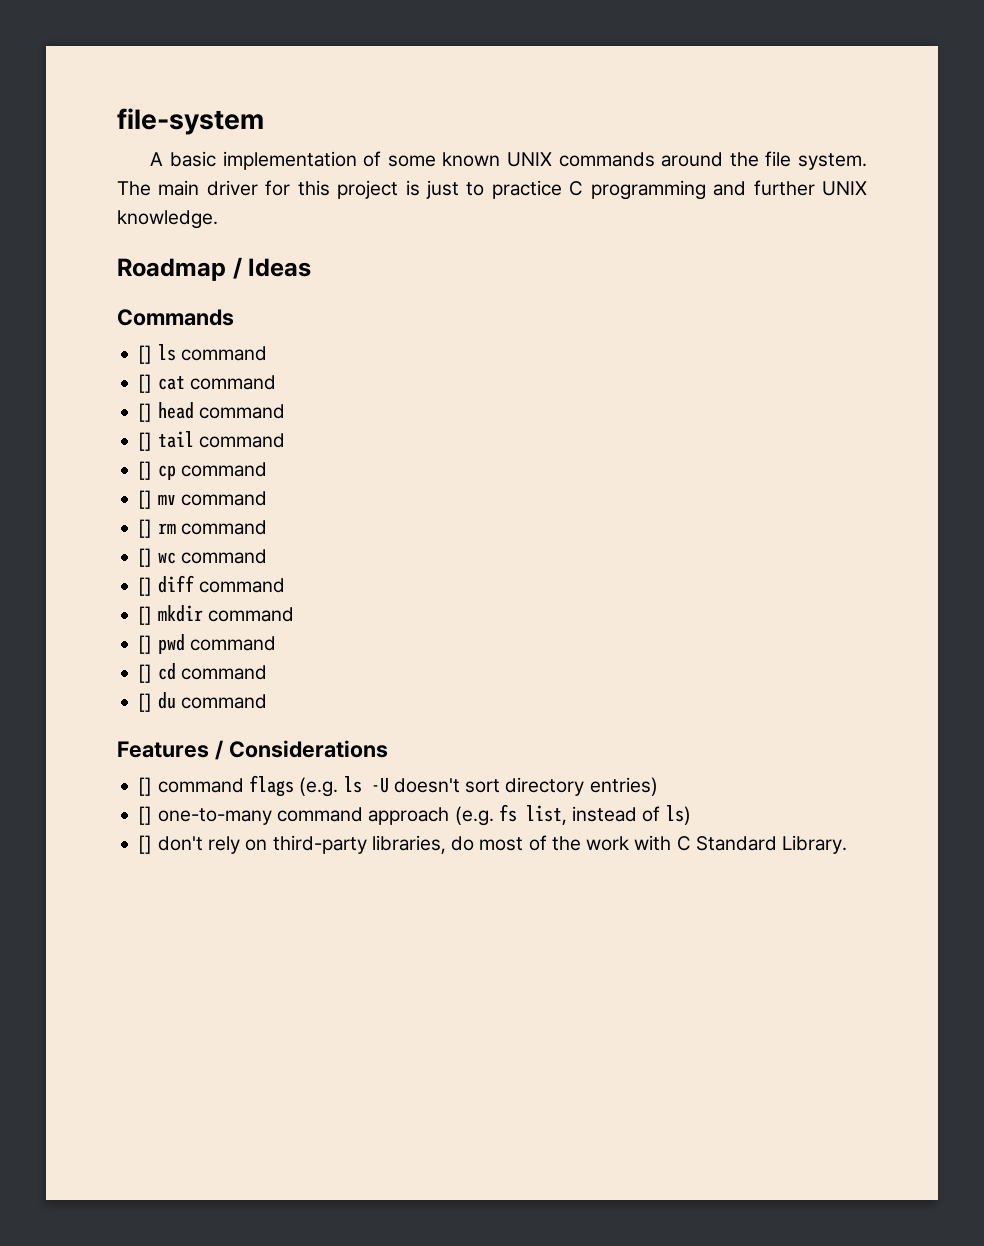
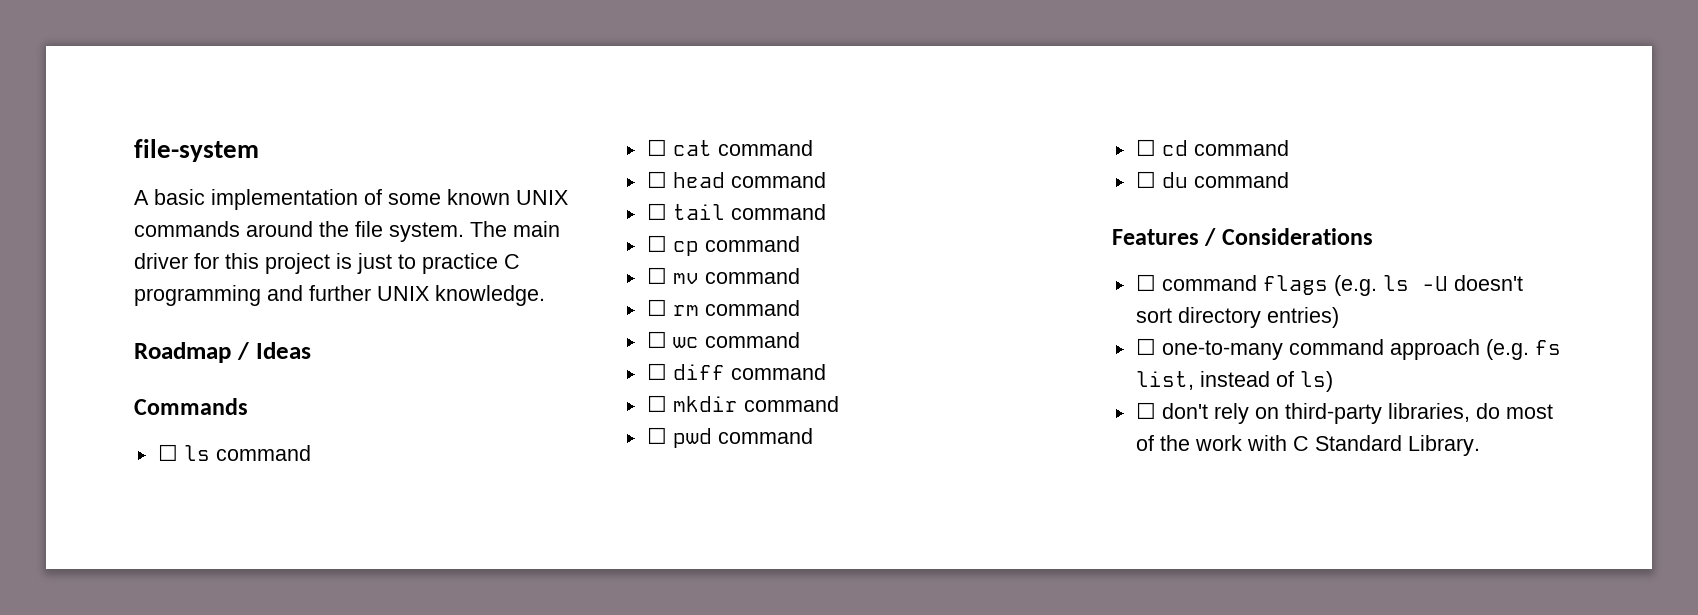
- [] ls command
+ ☐ ls command
- [] cat command
+ ☐ cat command
- [] head command
+ ☐ head command
- [] tail command
+ ☐ tail command
- [] cp command
+ ☐ cp command
- [] mv command
+ ☐ mv command
- [] rm command
+ ☐ rm command
- [] wc command
+ ☐ wc command
- [] diff command
+ ☐ diff command
- [] mkdir command
+ ☐ mkdir command
- [] pwd command
+ ☐ pwd command
- [] cd command
+ ☐ cd command
- [] du command
+ ☐ du command
- [] command flags (e.g. ls -U doesn't sort directory entries)
+ ☐ command flags (e.g. ls -U doesn't sort directory entries)
- [] one-to-many command approach (e.g. fs list, instead of ls)
+ ☐ one-to-many command approach (e.g. fs list, instead of ls)
- [] don't rely on third-party libraries, do most of the work with C Standard Library.
+ ☐ don't rely on third-party libraries, do most of the work with C Standard Library.

